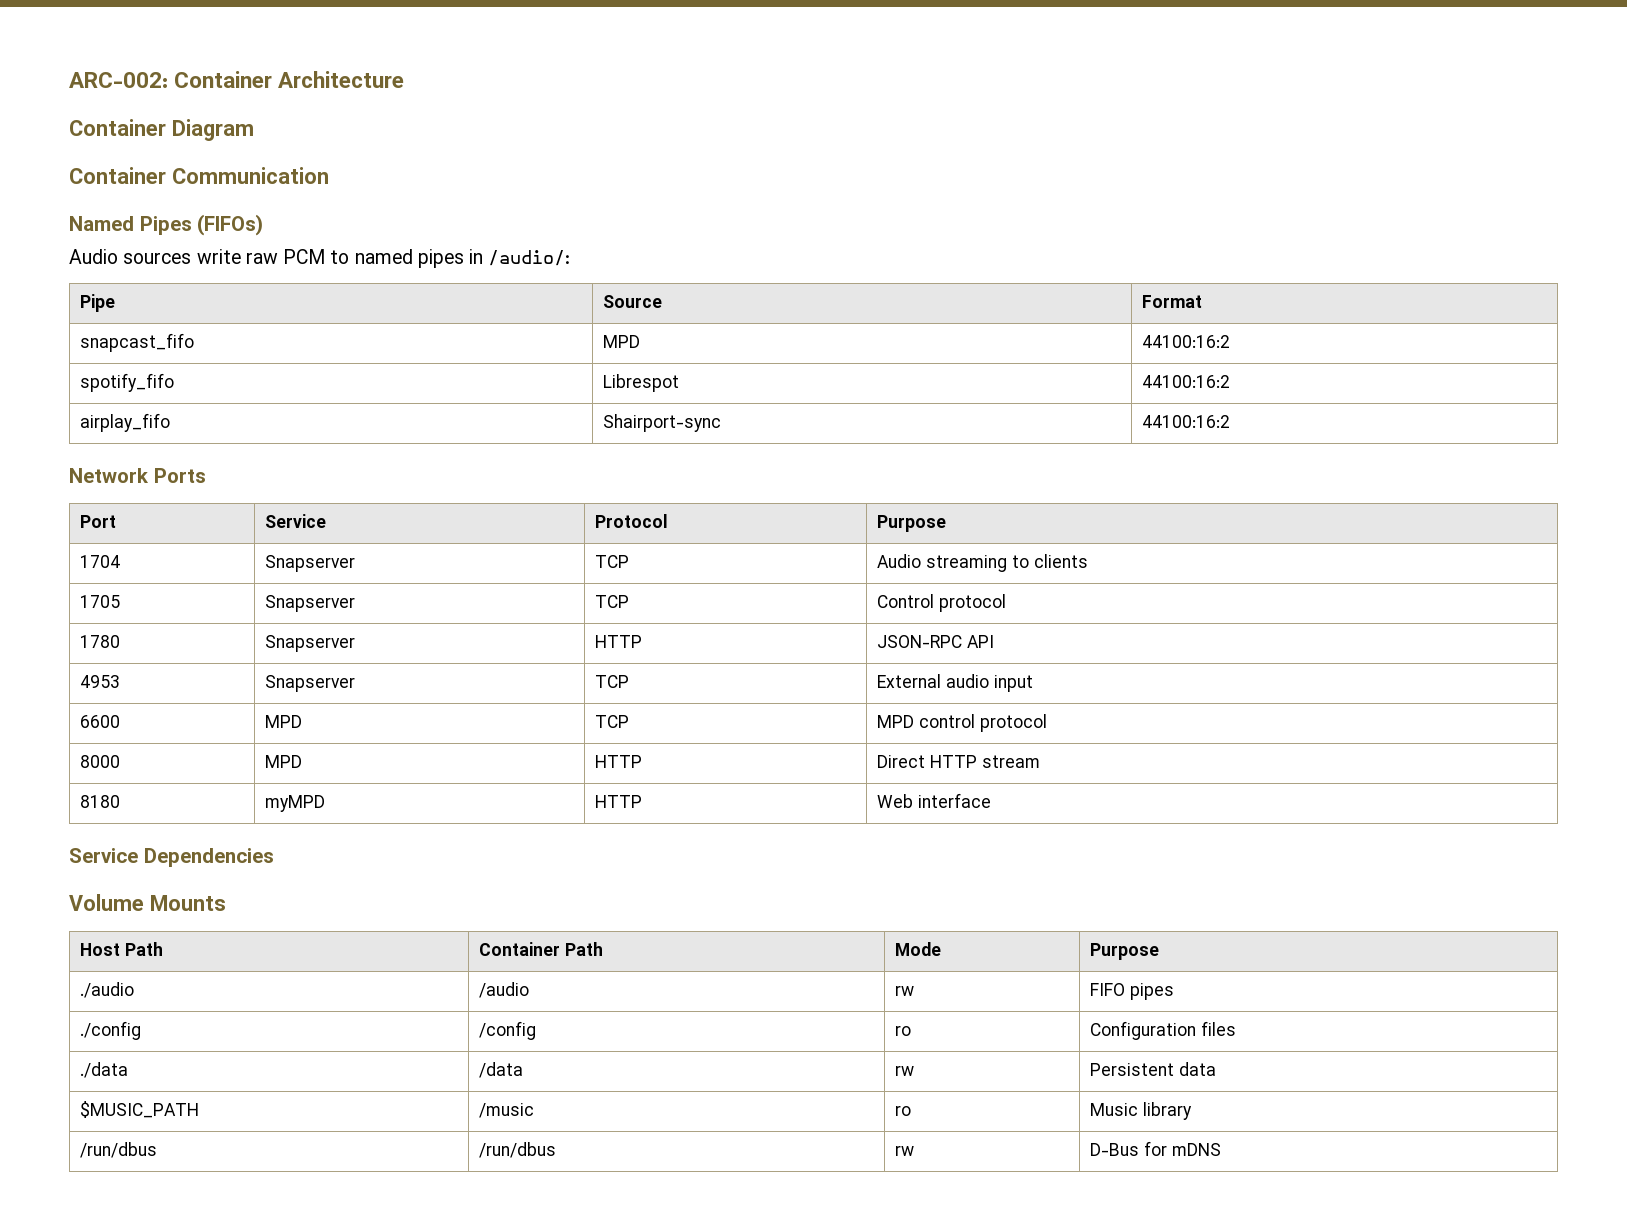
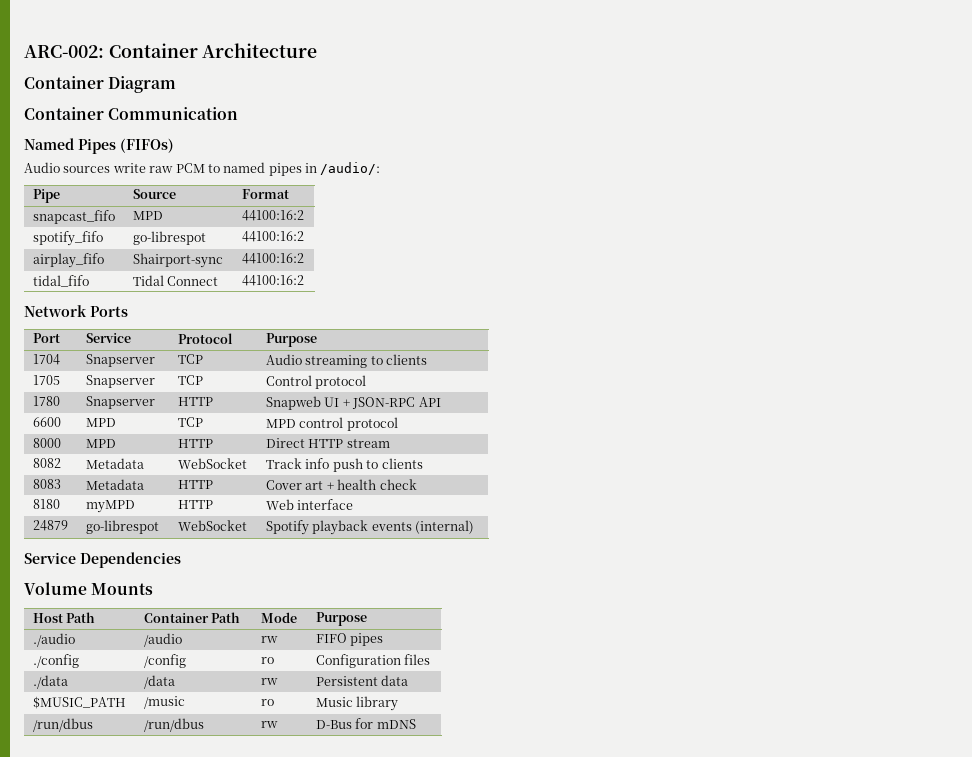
- spotify_fifo | Librespot | 44100:16:2
+ spotify_fifo | go-librespot | 44100:16:2
+ tidal_fifo | Tidal Connect | 44100:16:2
- 1780 | Snapserver | HTTP | JSON-RPC API
+ 1780 | Snapserver | HTTP | Snapweb UI + JSON-RPC API
- 4953 | Snapserver | TCP | External audio input
+ 8082 | Metadata | WebSocket | Track info push to clients
+ 8083 | Metadata | HTTP | Cover art + health check
+ 24879 | go-librespot | WebSocket | Spotify playback events (internal)

